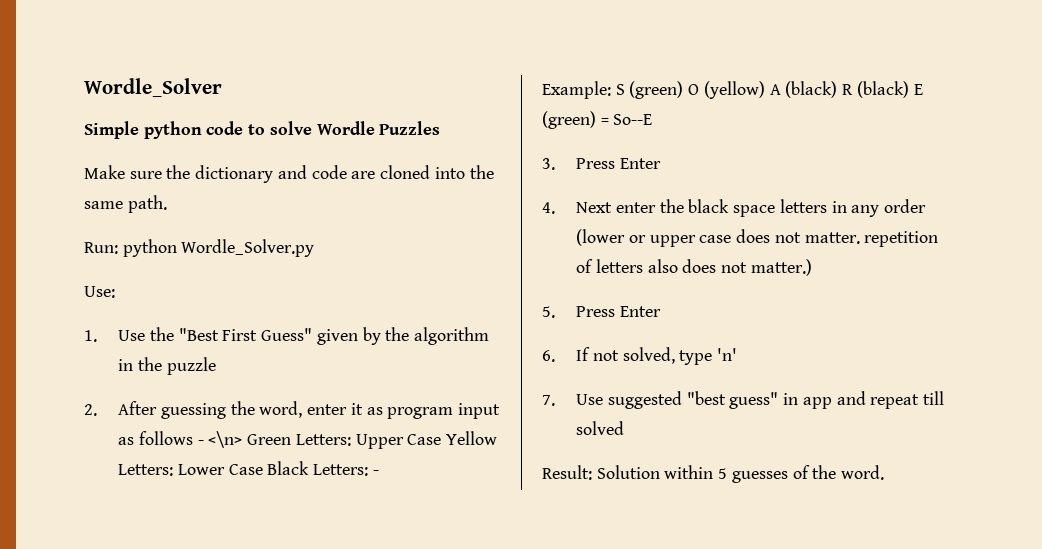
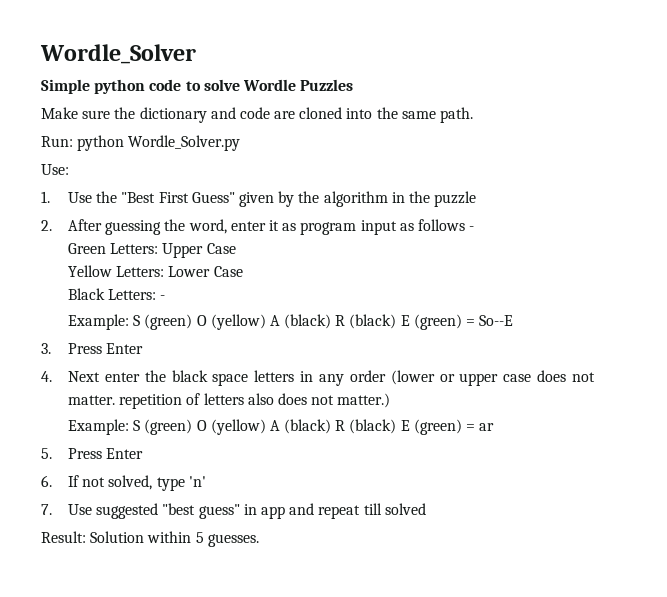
- 2. After guessing the word, enter it as program input as follows - <\n> Green Letters: Upper Case Yellow Letters: Lower Case Black Letters: -
+ 2. After guessing the word, enter it as program input as follows -
+ Green Letters: Upper Case
+ Yellow Letters: Lower Case
+ Black Letters: -
+ Example: S (green) O (yellow) A (black) R (black) E (green) = ar
- Result: Solution within 5 guesses of the word.
+ Result: Solution within 5 guesses.

